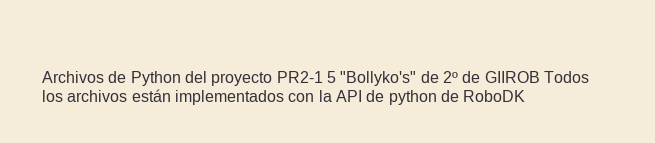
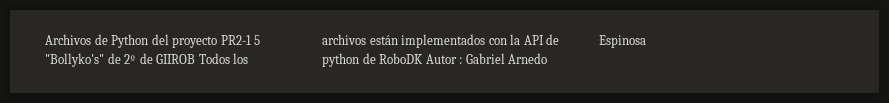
- Archivos de Python del proyecto PR2-1 5 "Bollyko's" de 2º de GIIROB Todos los archivos están implementados con la API de python de RoboDK
+ Archivos de Python del proyecto PR2-1 5 "Bollyko's" de 2º de GIIROB Todos los archivos están implementados con la API de python de RoboDK Autor : Gabriel Arnedo Espinosa

